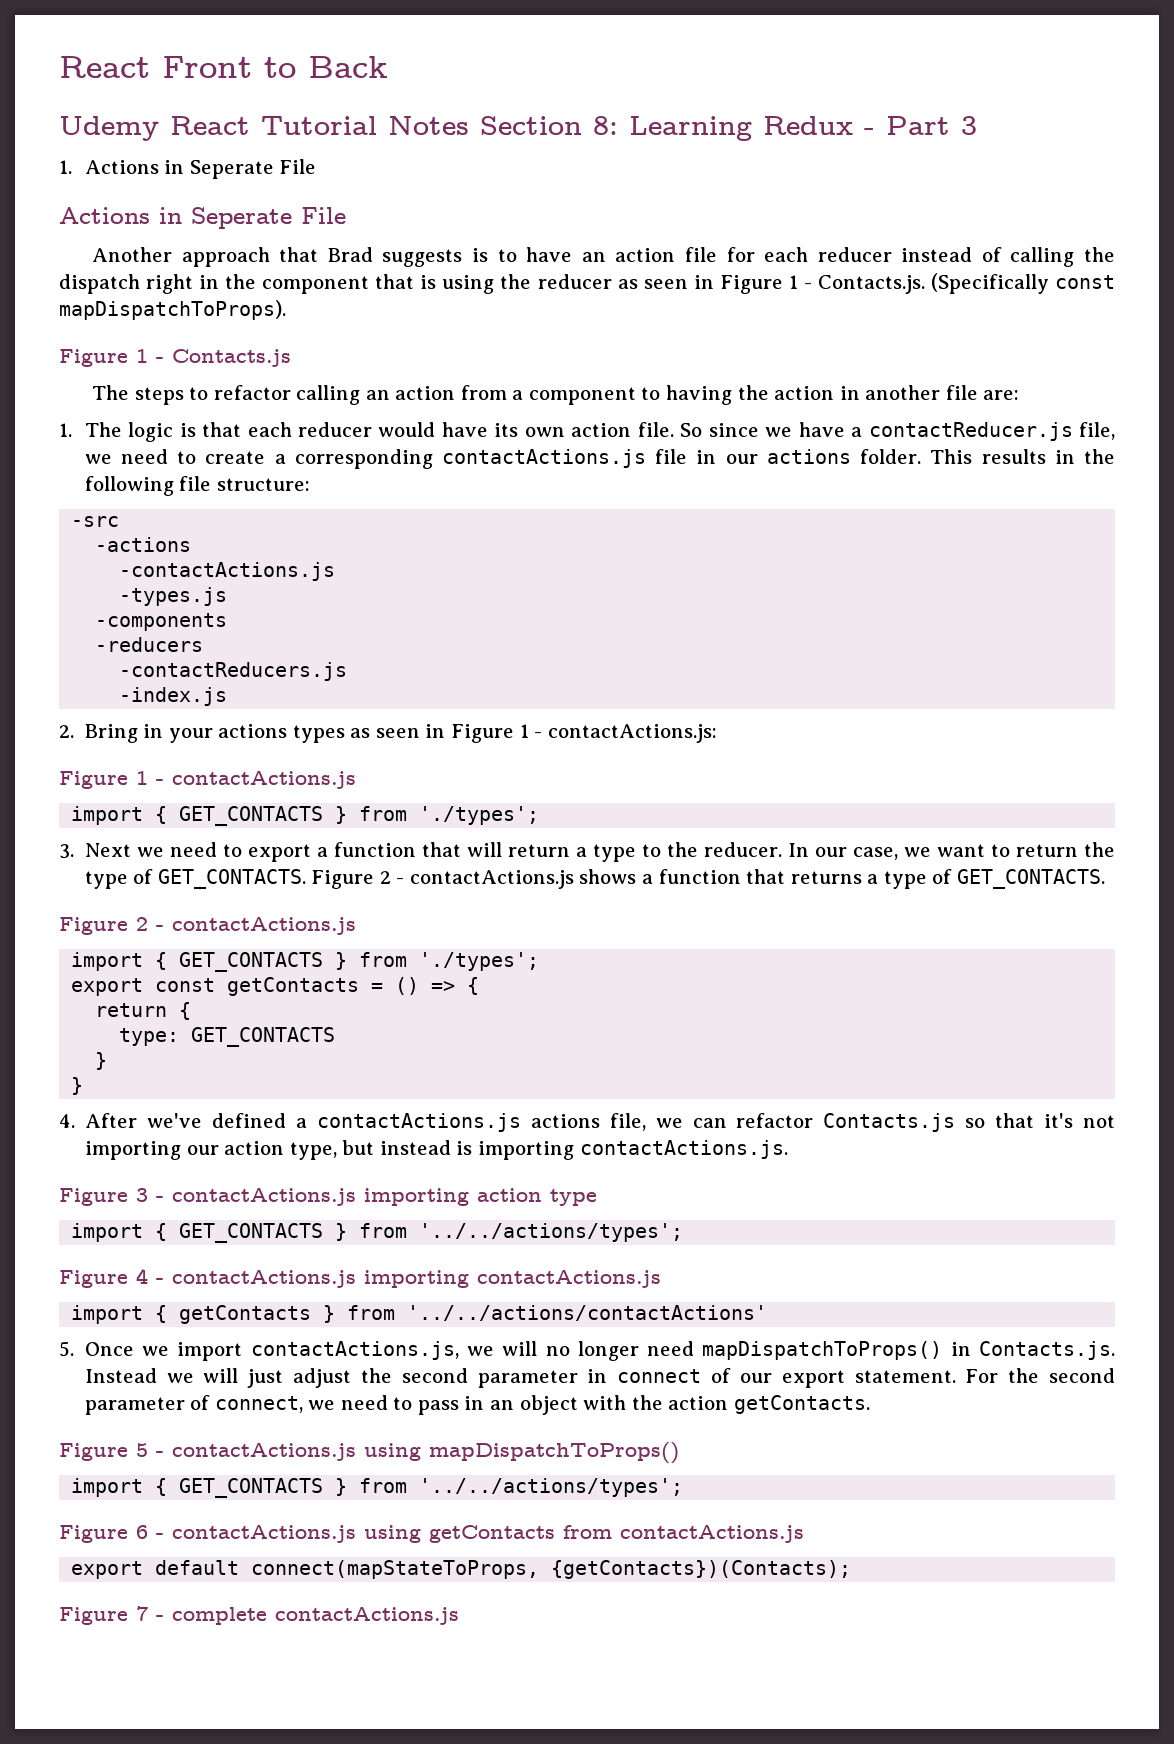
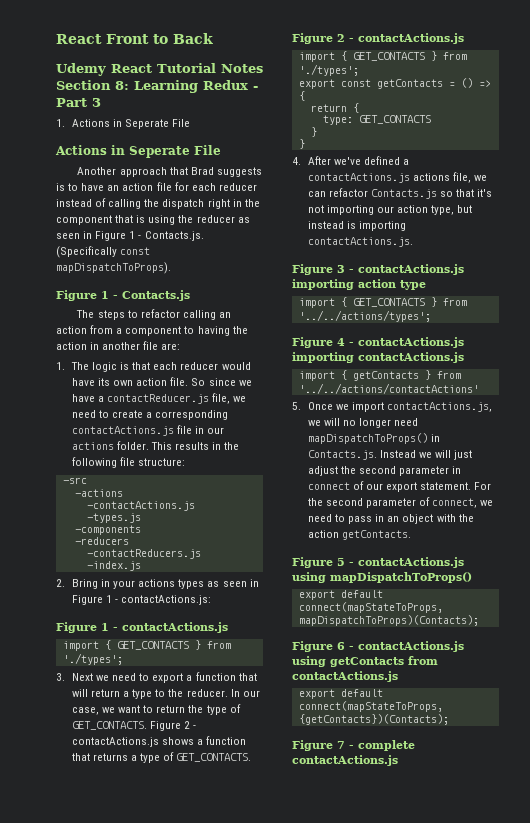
  Figure 5 - contactActions.js using mapDispatchToProps()
- import { GET_CONTACTS } from '../../actions/types';
+ export default connect(mapStateToProps, mapDispatchToProps)(Contacts);

